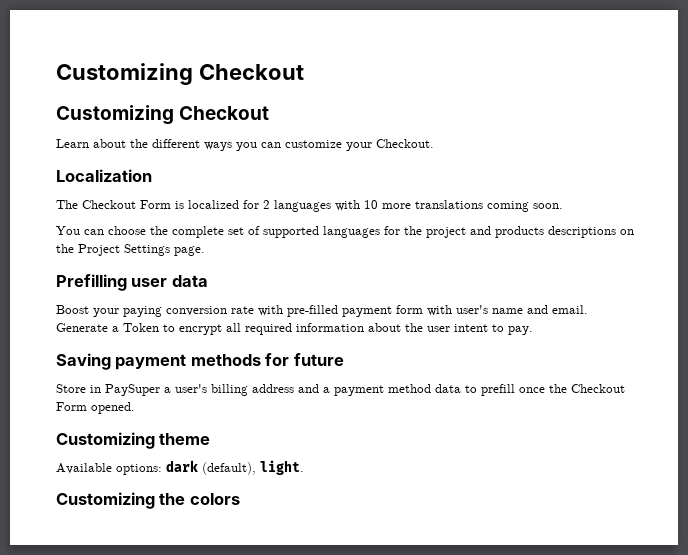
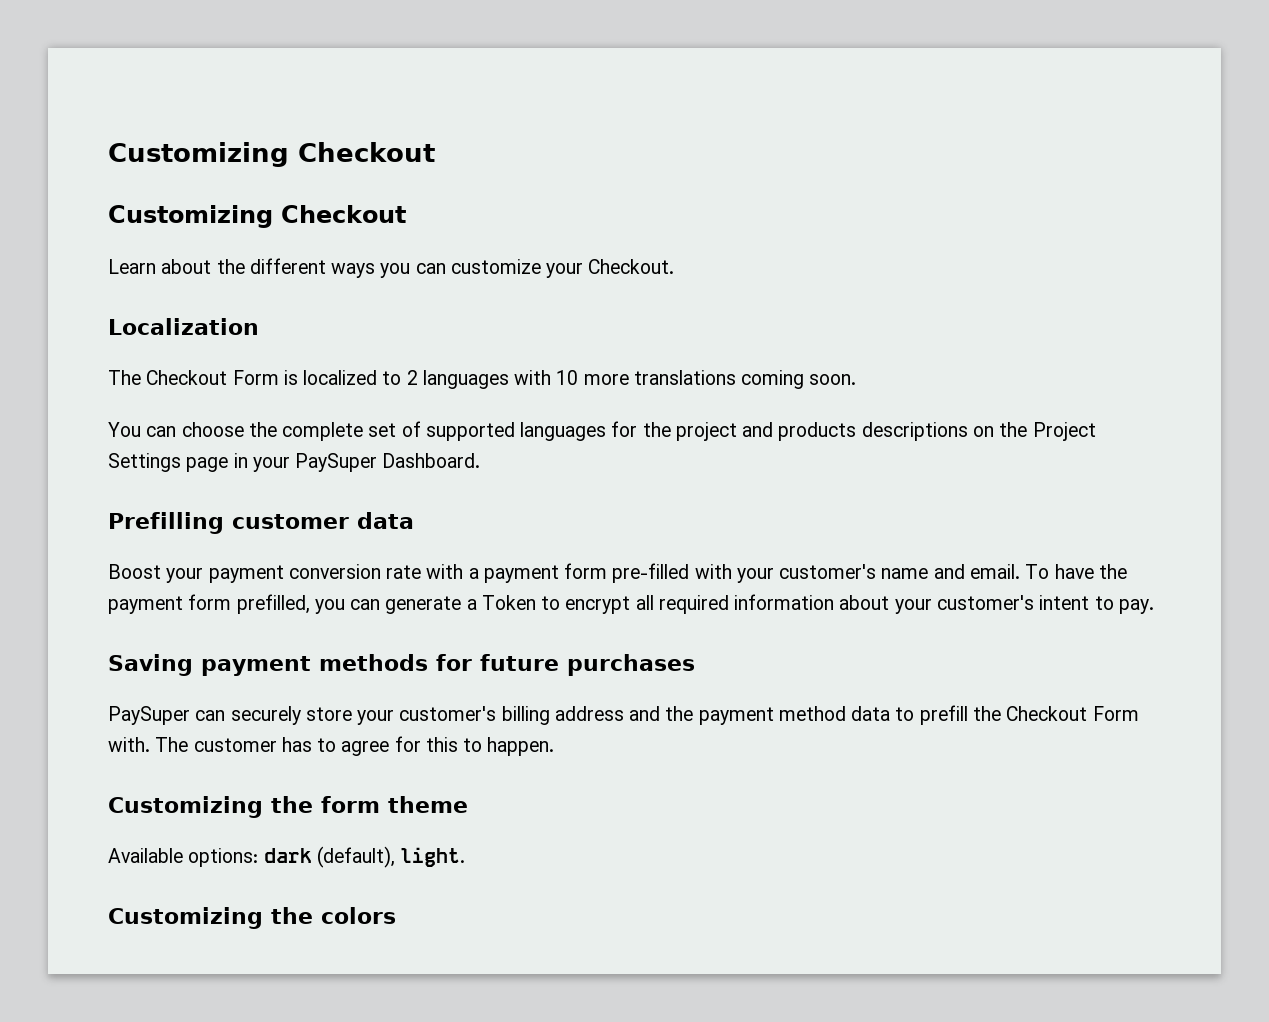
- The Checkout Form is localized for 2 languages with 10 more translations coming soon.
+ The Checkout Form is localized to 2 languages with 10 more translations coming soon.
- You can choose the complete set of supported languages for the project and products descriptions on the Project Settings page.
+ You can choose the complete set of supported languages for the project and products descriptions on the Project Settings page in your PaySuper Dashboard.
- Prefilling user data
+ Prefilling customer data
- Boost your paying conversion rate with pre-filled payment form with user's name and email. Generate a Token to encrypt all required information about the user intent to pay.
+ Boost your payment conversion rate with a payment form pre-filled with your customer's name and email. To have the payment form prefilled, you can generate a Token to encrypt all required information about your customer's intent to pay.
- Saving payment methods for future
- Store in PaySuper a user's billing address and a payment method data to prefill once the Checkout Form opened.
- Customizing theme
+ Saving payment methods for future purchases
+ PaySuper can securely store your customer's billing address and the payment method data to prefill the Checkout Form with. The customer has to agree for this to happen.
+ Customizing the form theme

